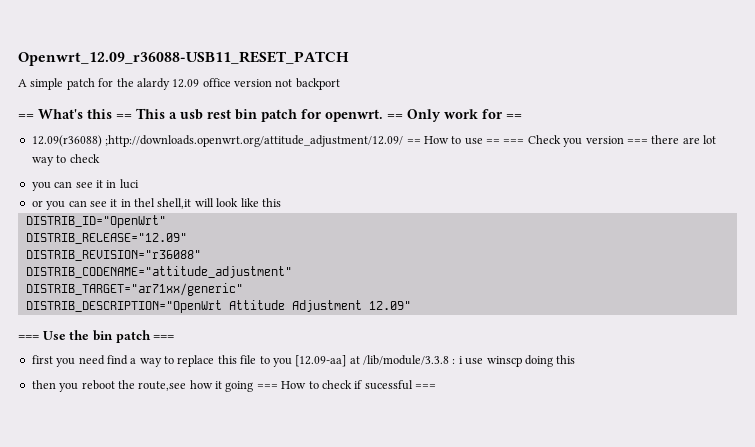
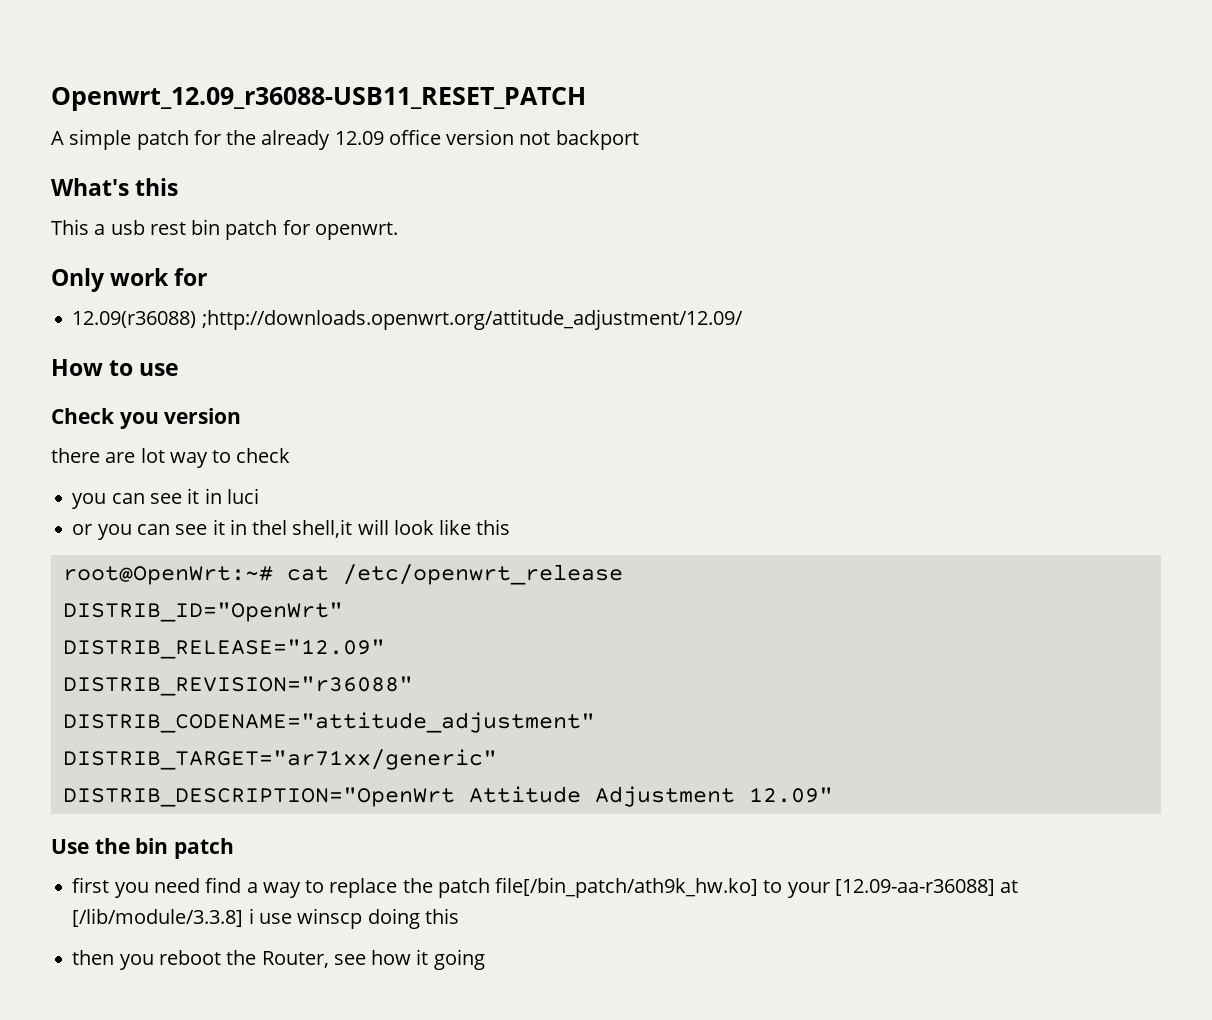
- A simple patch for the alardy 12.09 office version not backport
+ A simple patch for the already 12.09 office version not backport
- == What's this == This a usb rest bin patch for openwrt. == Only work for ==
+ What's this
+ This a usb rest bin patch for openwrt.
+ Only work for
- 12.09(r36088) ;http://downloads.openwrt.org/attitude_adjustment/12.09/ == How to use == === Check you version === there are lot way to check
+ 12.09(r36088) ;http://downloads.openwrt.org/attitude_adjustment/12.09/
+ How to use
+ Check you version
+ there are lot way to check
+ root@OpenWrt:~# cat /etc/openwrt_release
- === Use the bin patch ===
+ Use the bin patch
- first you need find a way to replace this file to you [12.09-aa] at /lib/module/3.3.8 : i use winscp doing this
+ first you need find a way to replace the patch file[/bin_patch/ath9k_hw.ko] to your [12.09-aa-r36088] at [/lib/module/3.3.8] i use winscp doing this
- then you reboot the route,see how it going === How to check if sucessful ===
+ then you reboot the Router, see how it going

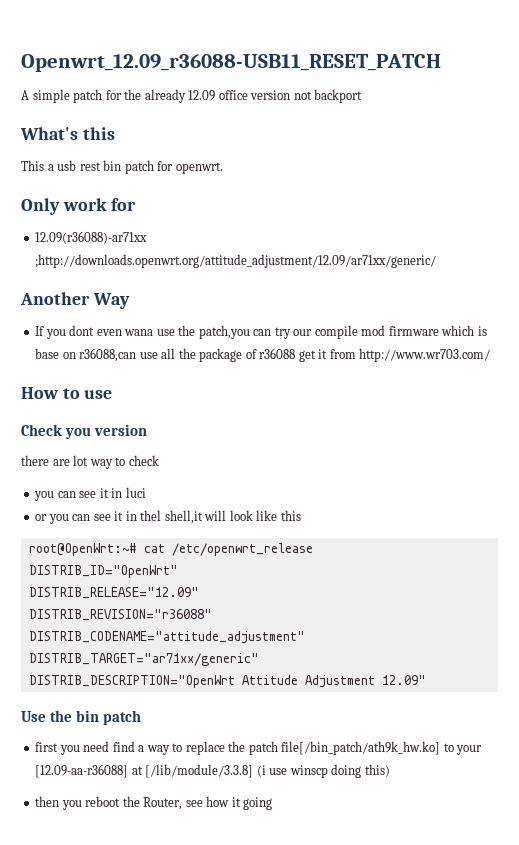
- 12.09(r36088) ;http://downloads.openwrt.org/attitude_adjustment/12.09/
+ 12.09(r36088)-ar71xx ;http://downloads.openwrt.org/attitude_adjustment/12.09/ar71xx/generic/
+ Another Way
+ If you dont even wana use the patch,you can try our compile mod firmware which is base on r36088,can use all the package of r36088 get it from http://www.wr703.com/
- first you need find a way to replace the patch file[/bin_patch/ath9k_hw.ko] to your [12.09-aa-r36088] at [/lib/module/3.3.8] i use winscp doing this
+ first you need find a way to replace the patch file[/bin_patch/ath9k_hw.ko] to your [12.09-aa-r36088] at [/lib/module/3.3.8] (i use winscp doing this)

